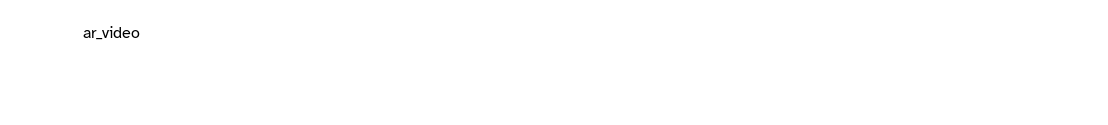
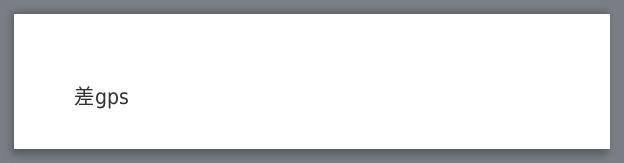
- ar_video
+ 差gps

